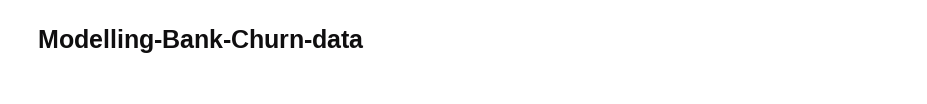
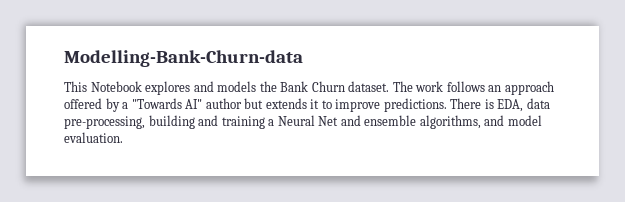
+ This Notebook explores and models the Bank Churn dataset. The work follows an approach offered by a "Towards AI" author but extends it to improve predictions. There is EDA, data pre-processing, building and training a Neural Net and ensemble algorithms, and model evaluation.

